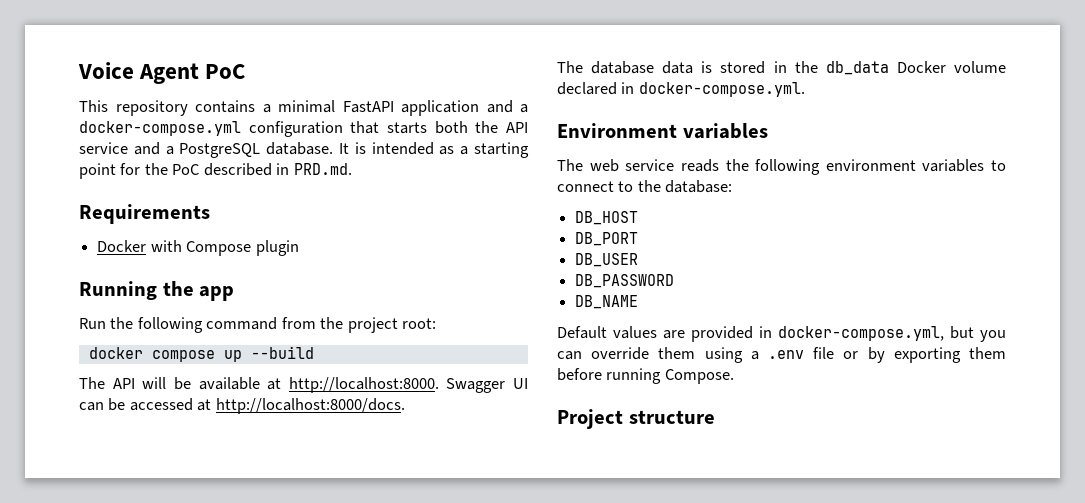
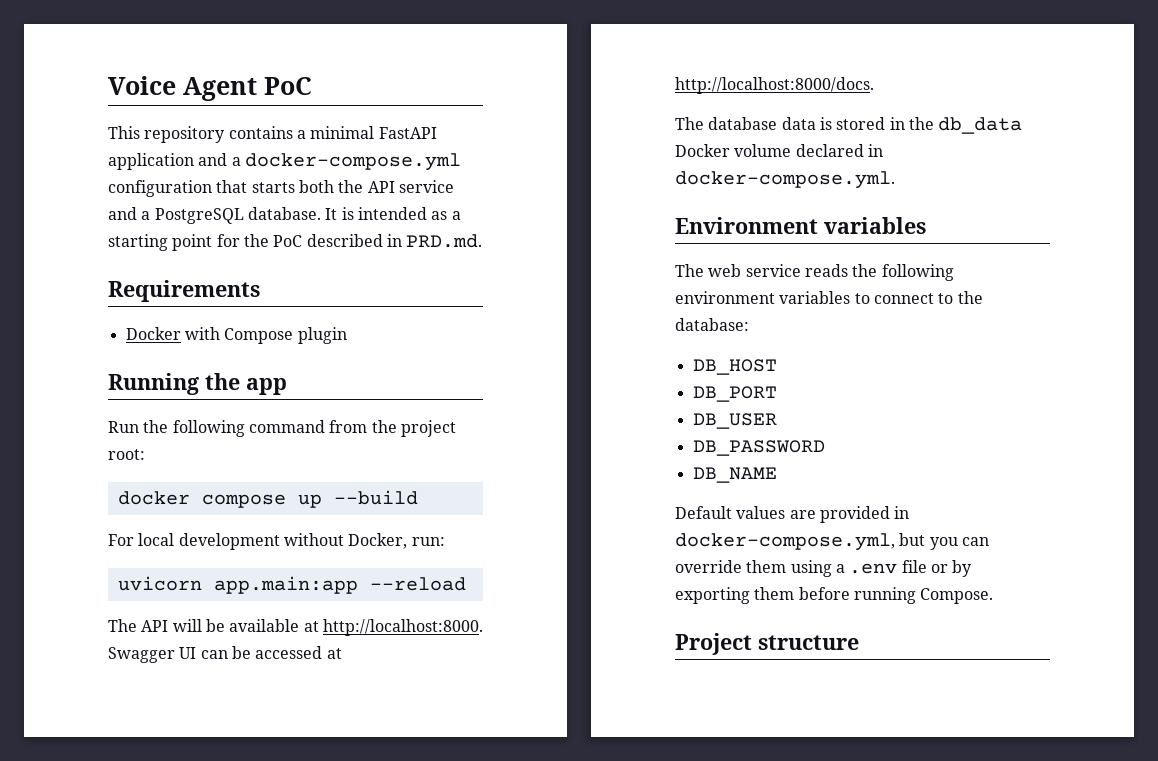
+ For local development without Docker, run:
+ uvicorn app.main:app --reload

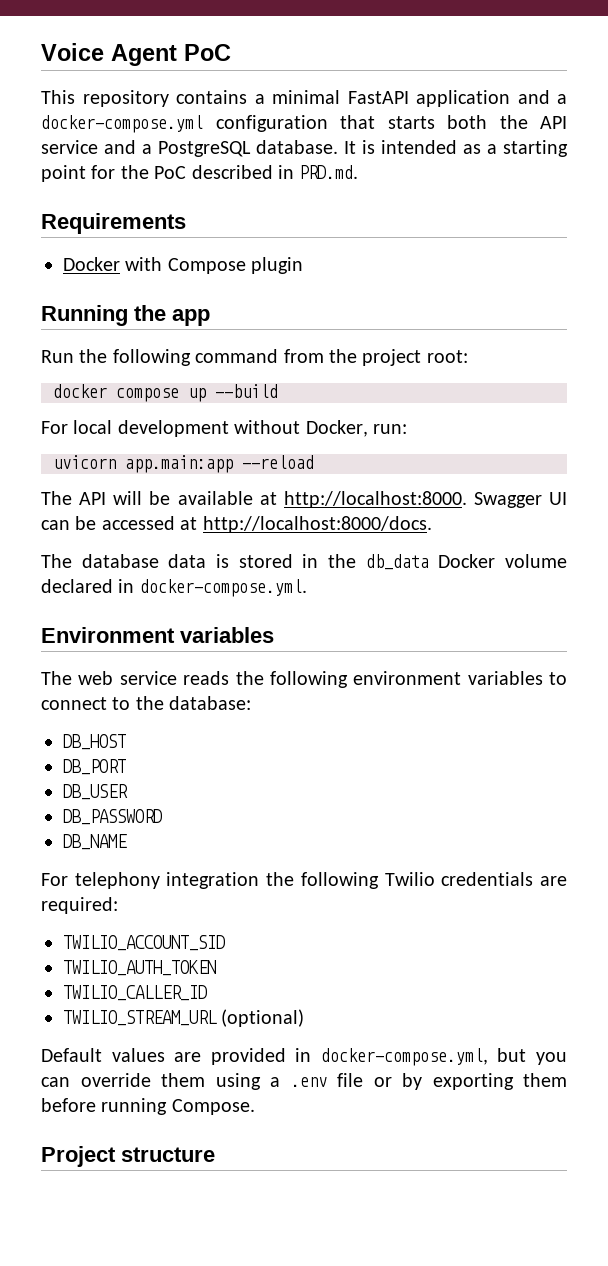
+ For telephony integration the following Twilio credentials are required:
+ TWILIO_ACCOUNT_SID
+ TWILIO_AUTH_TOKEN
+ TWILIO_CALLER_ID
+ TWILIO_STREAM_URL (optional)

